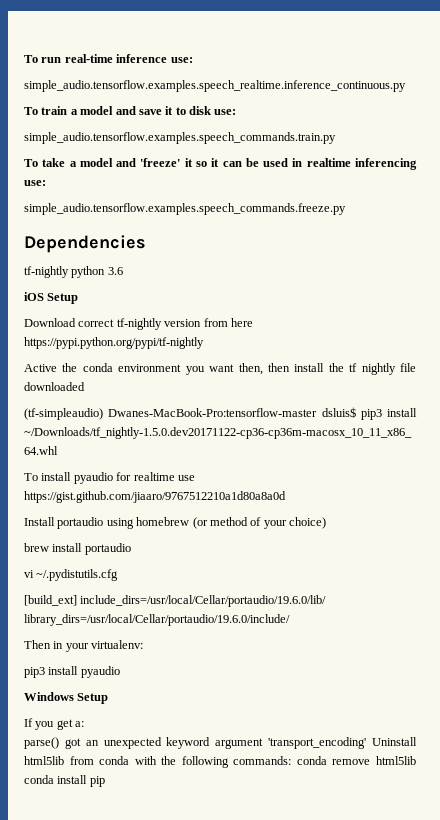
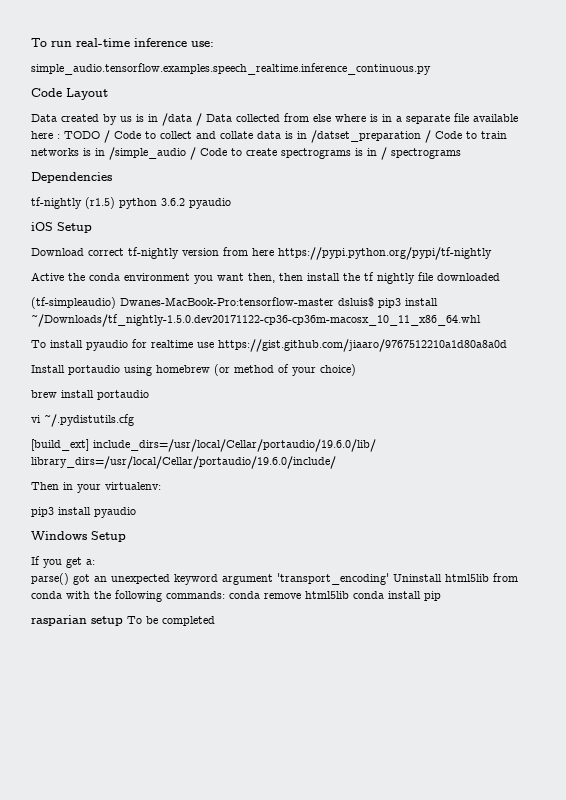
- To train a model and save it to disk use:
- simple_audio.tensorflow.examples.speech_commands.train.py
- To take a model and 'freeze' it so it can be used in realtime inferencing use:
- simple_audio.tensorflow.examples.speech_commands.freeze.py
+ Code Layout
+ Data created by us is in /data / Data collected from else where is in a separate file available here : TODO / Code to collect and collate data is in /datset_preparation / Code to train networks is in /simple_audio / Code to create spectrograms is in / spectrograms
  Dependencies
- tf-nightly python 3.6
+ tf-nightly (r1.5) python 3.6.2 pyaudio
+ rasparian setup To be completed

